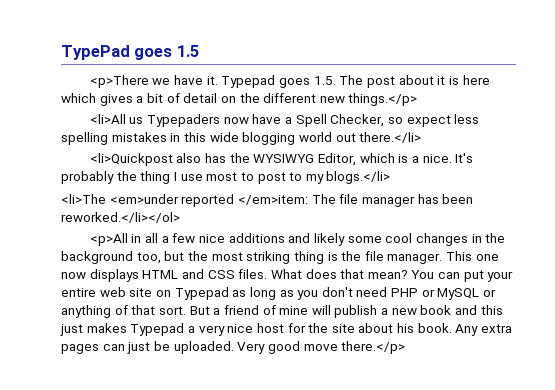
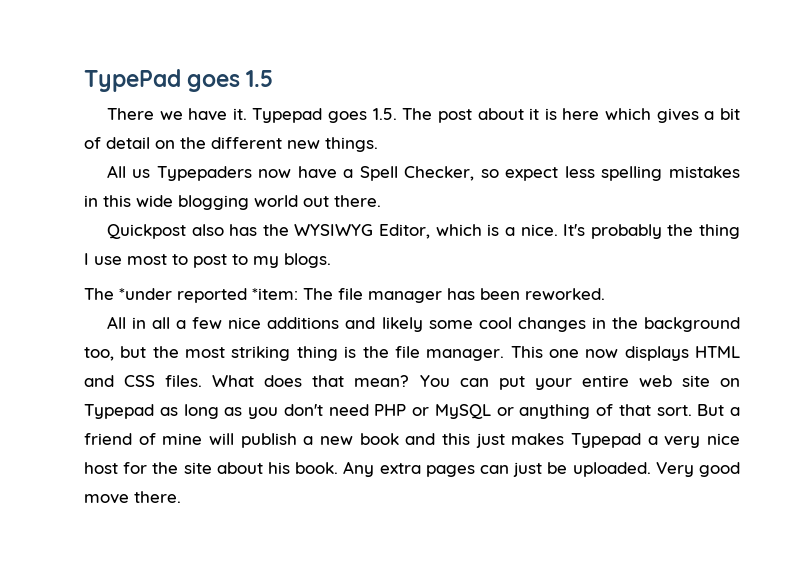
- <p>There we have it.
+ There we have it.
- Typepad goes 1.5. The post about it is here which gives a bit of detail on the different new things.</p>
- <li>All us Typepaders now have a Spell Checker, so expect less spelling mistakes in this wide blogging world out there.</li>
- <li>Quickpost also has the WYSIWYG Editor, which is a nice.
+ Typepad goes 1.5. The post about it is here which gives a bit of detail on the different new things.
+ All us Typepaders now have a Spell Checker, so expect less spelling mistakes in this wide blogging world out there.
+ Quickpost also has the WYSIWYG Editor, which is a nice.
- It's probably the thing I use most to post to my blogs.</li>
- <li>The <em>under reported </em>item: The file manager has been reworked.</li></ol>
- <p>All in all a few nice additions and likely some cool changes in the background too, but the most striking thing is the file manager.
+ It's probably the thing I use most to post to my blogs.
+ The *under reported *item: The file manager has been reworked.
+ All in all a few nice additions and likely some cool changes in the background too, but the most striking thing is the file manager.
- Very good move there.</p>
+ Very good move there.

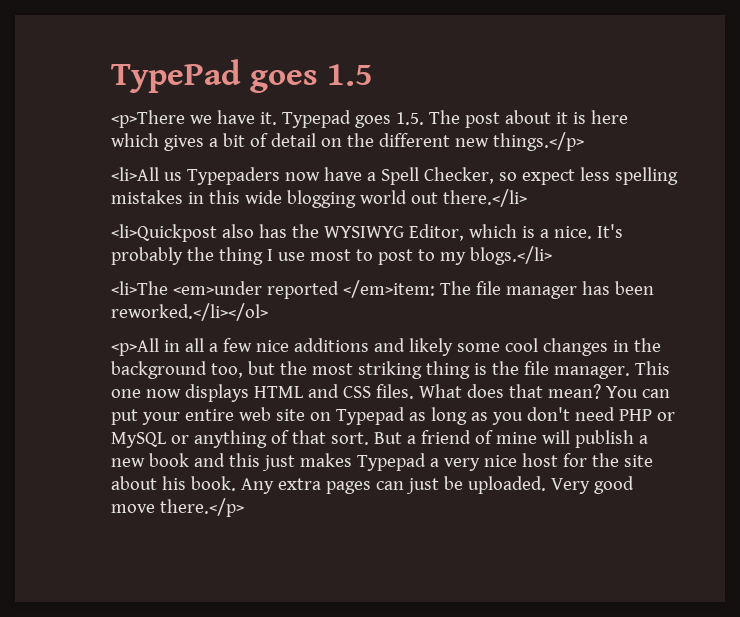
- There we have it.
+ <p>There we have it.
- Typepad goes 1.5. The post about it is here which gives a bit of detail on the different new things.
- All us Typepaders now have a Spell Checker, so expect less spelling mistakes in this wide blogging world out there.
- Quickpost also has the WYSIWYG Editor, which is a nice.
+ Typepad goes 1.5. The post about it is here which gives a bit of detail on the different new things.</p>
+ <li>All us Typepaders now have a Spell Checker, so expect less spelling mistakes in this wide blogging world out there.</li>
+ <li>Quickpost also has the WYSIWYG Editor, which is a nice.
- It's probably the thing I use most to post to my blogs.
- The *under reported *item: The file manager has been reworked.
- All in all a few nice additions and likely some cool changes in the background too, but the most striking thing is the file manager.
+ It's probably the thing I use most to post to my blogs.</li>
+ <li>The <em>under reported </em>item: The file manager has been reworked.</li></ol>
+ <p>All in all a few nice additions and likely some cool changes in the background too, but the most striking thing is the file manager.
- Very good move there.
+ Very good move there.</p>

